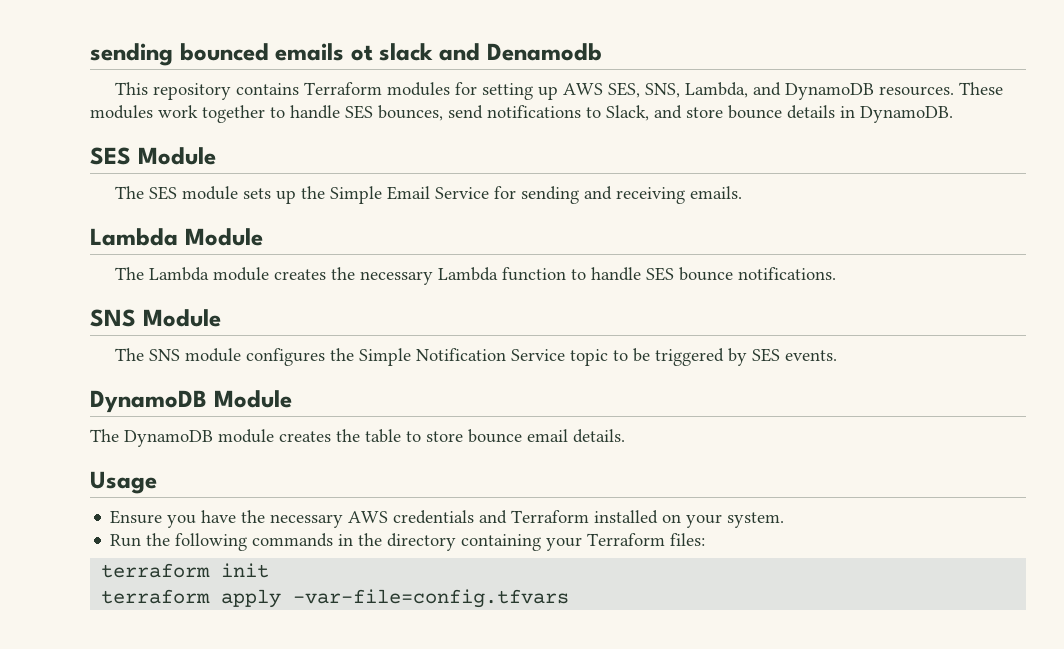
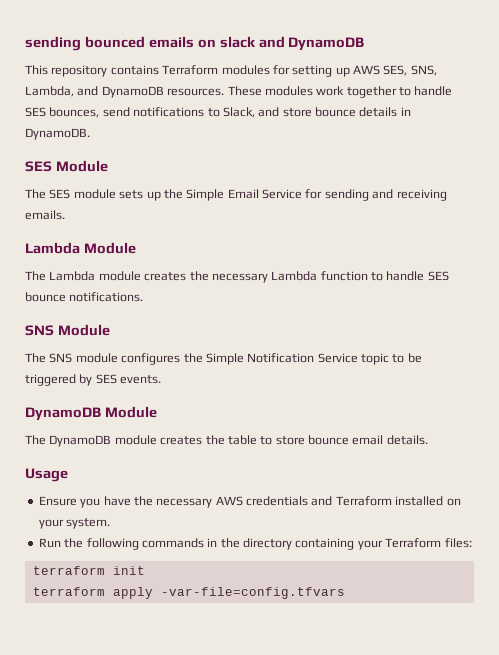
- sending bounced emails ot slack and Denamodb
+ sending bounced emails on slack and DynamoDB

